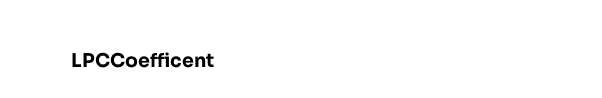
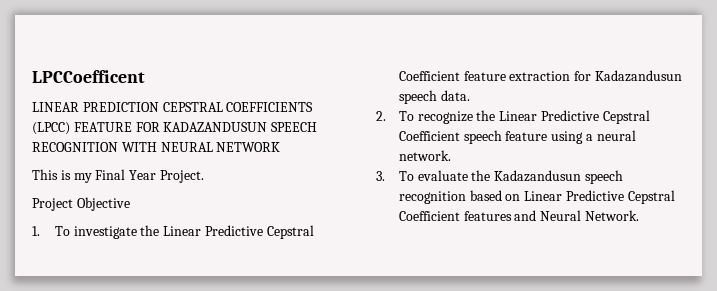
+ LINEAR PREDICTION CEPSTRAL COEFFICIENTS (LPCC) FEATURE FOR KADAZANDUSUN SPEECH RECOGNITION WITH NEURAL NETWORK
+ This is my Final Year Project.
+ Project Objective
+ 1. To investigate the Linear Predictive Cepstral Coefficient feature extraction for Kadazandusun speech data.
+ 2. To recognize the Linear Predictive Cepstral Coefficient speech feature using a neural network.
+ 3. To evaluate the Kadazandusun speech recognition based on Linear Predictive Cepstral Coefficient features and Neural Network.

